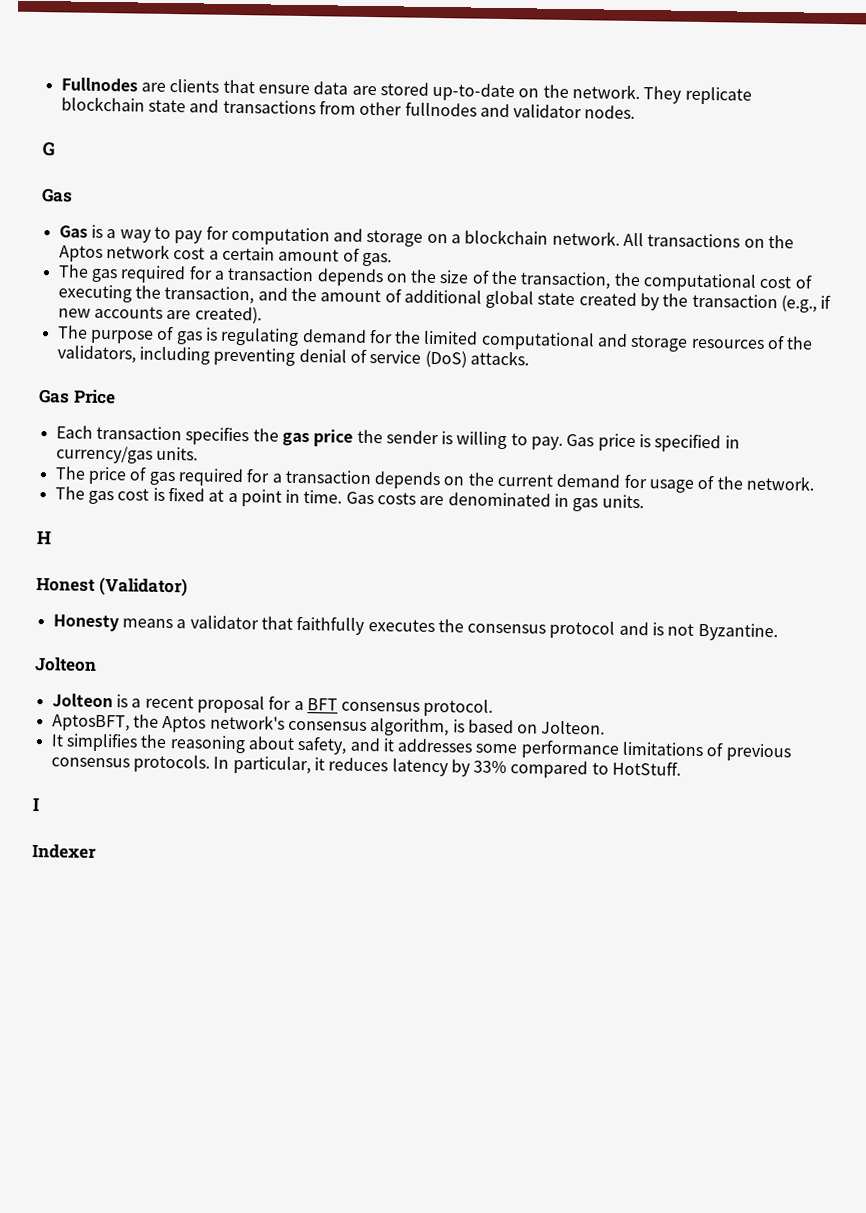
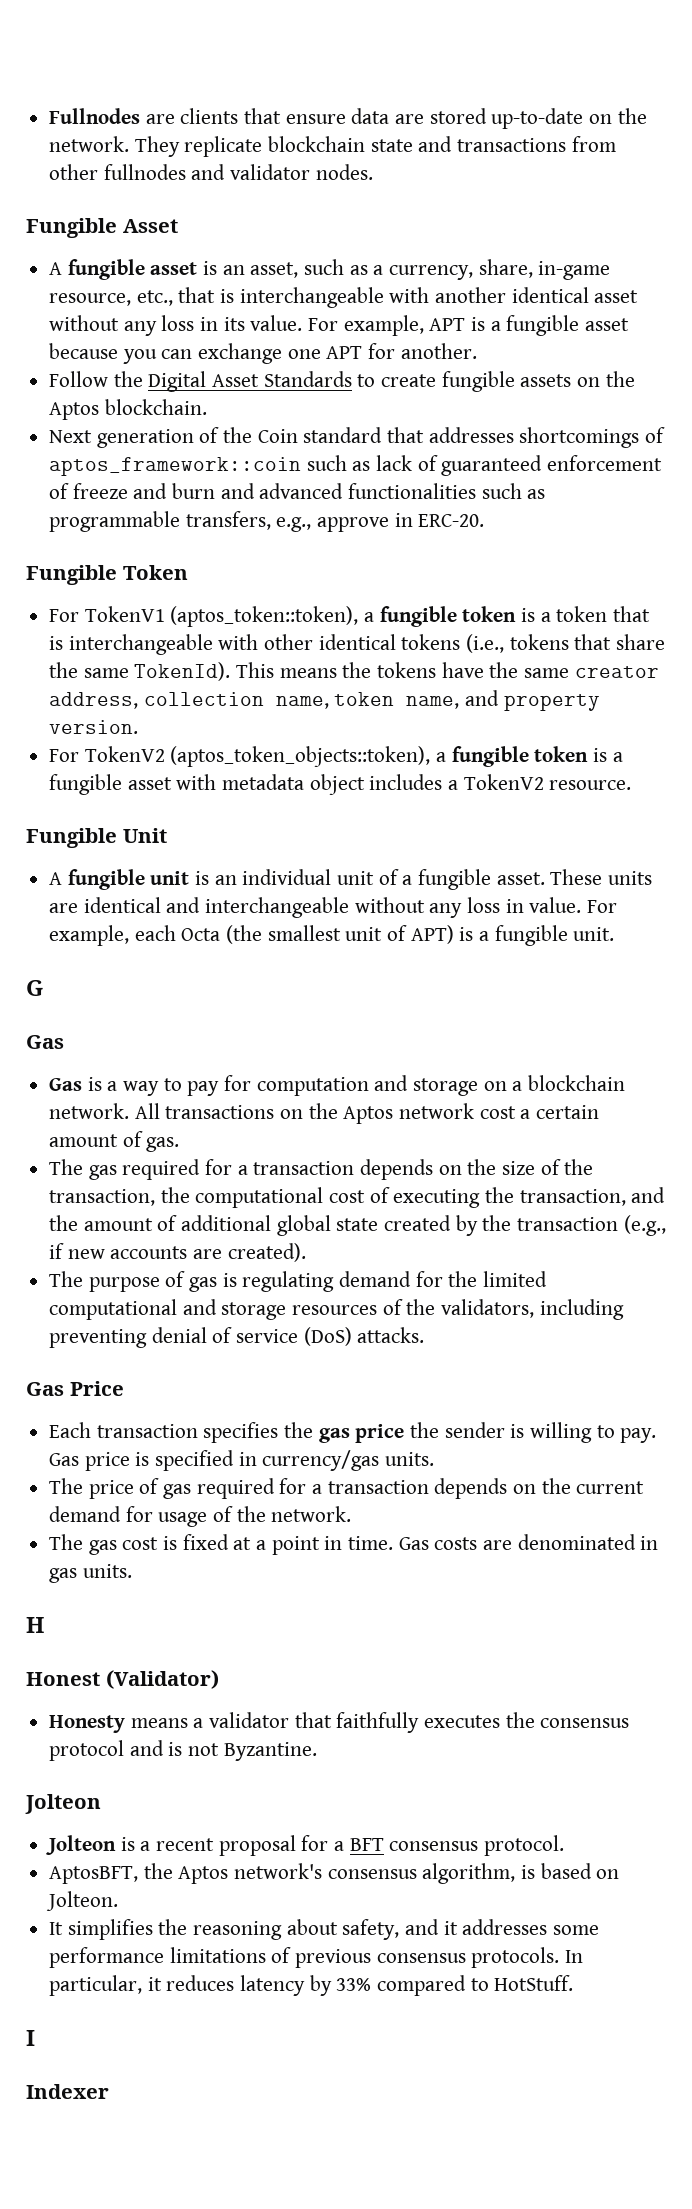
+ Fungible Asset
+ A fungible asset is an asset, such as a currency, share, in-game resource, etc., that is interchangeable with another identical asset without any loss in its value. For example, APT is a fungible asset because you can exchange one APT for another.
+ Follow the Digital Asset Standards to create fungible assets on the Aptos blockchain.
+ Next generation of the Coin standard that addresses shortcomings of aptos_framework::coin such as lack of guaranteed enforcement of freeze and burn and advanced functionalities such as programmable transfers, e.g., approve in ERC-20.
+ Fungible Token
+ For TokenV1 (aptos_token::token), a fungible token is a token that is interchangeable with other identical tokens (i.e., tokens that share the same TokenId). This means the tokens have the same creator address, collection name, token name, and property version.
+ For TokenV2 (aptos_token_objects::token), a fungible token is a fungible asset with metadata object includes a TokenV2 resource.
+ Fungible Unit
+ A fungible unit is an individual unit of a fungible asset. These units are identical and interchangeable without any loss in value. For example, each Octa (the smallest unit of APT) is a fungible unit.

